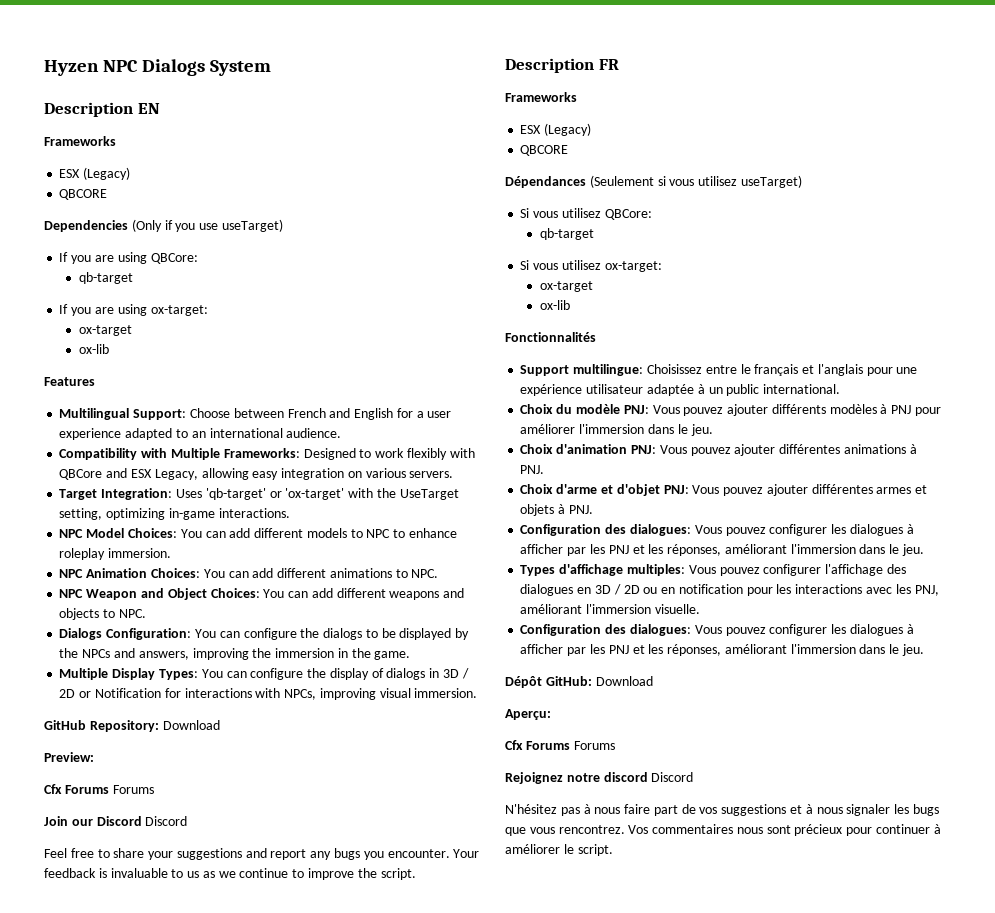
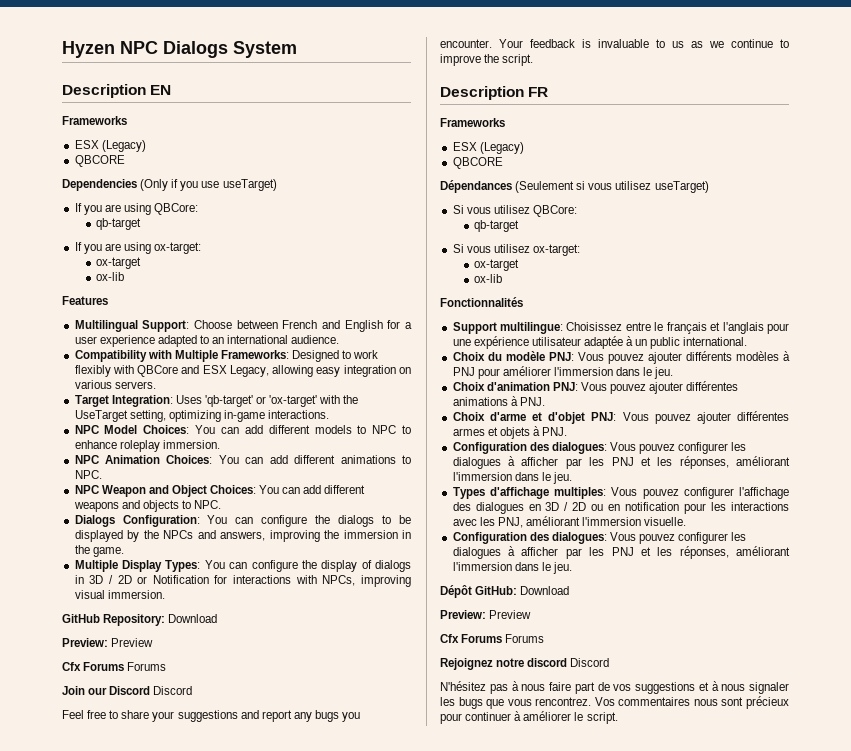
  GitHub Repository: Download
- Preview:
+ Preview: Preview
  Dépôt GitHub: Download
- Aperçu:
+ Preview: Preview

